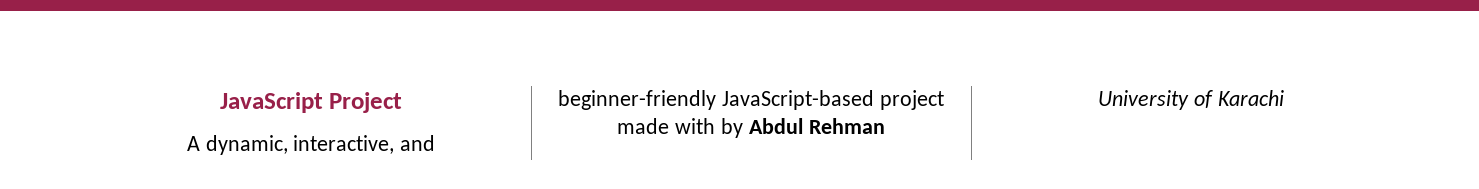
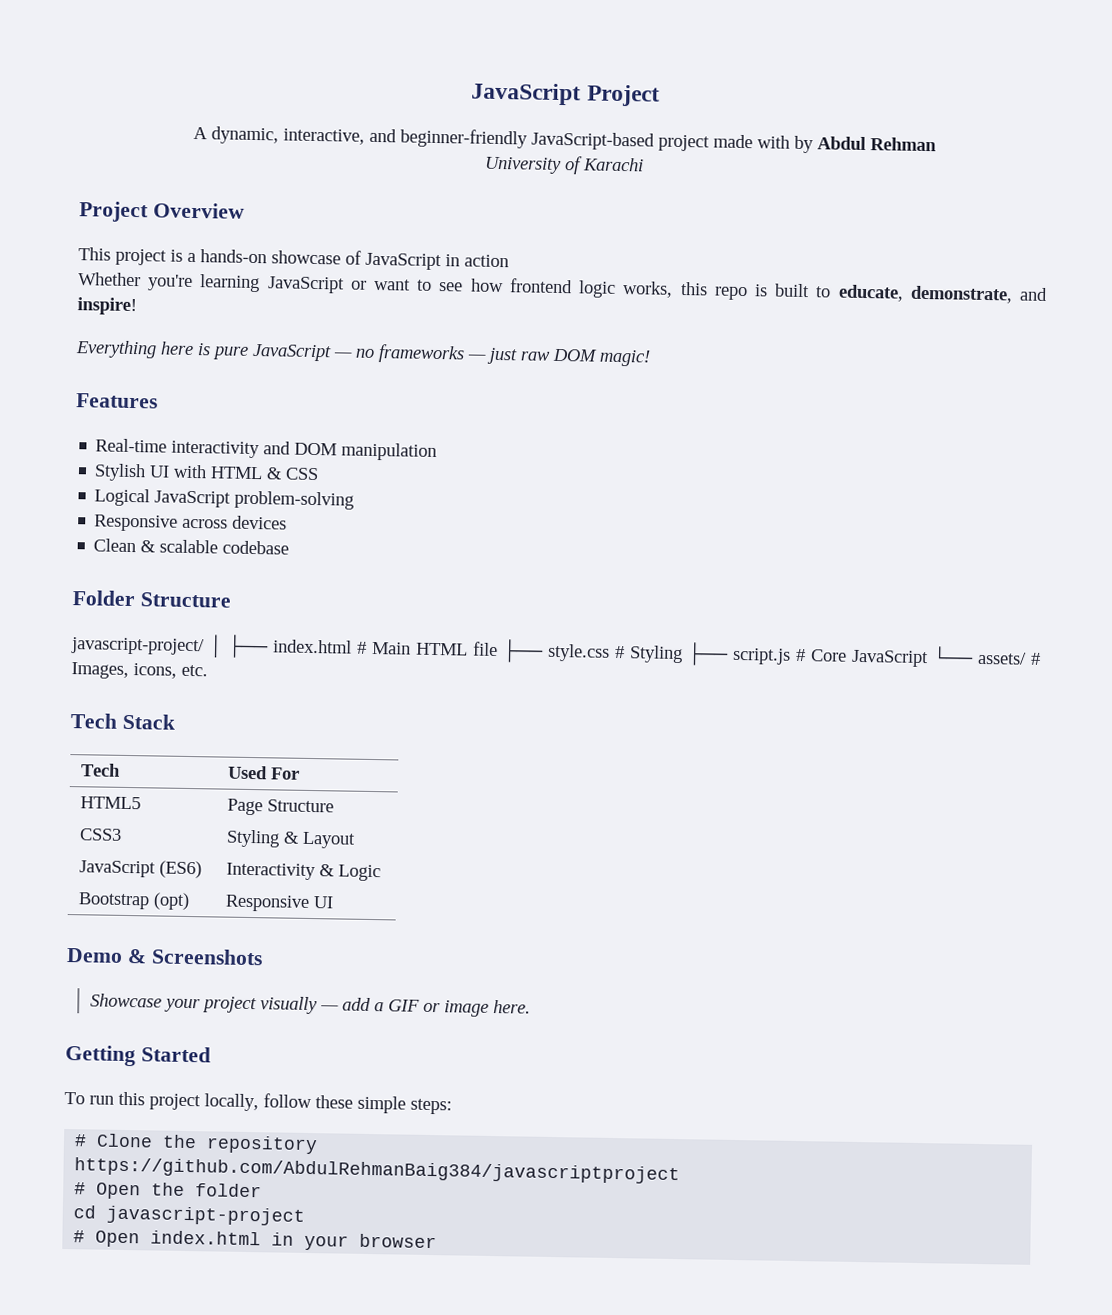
+ Project Overview
+ This project is a hands-on showcase of JavaScript in action
+ Whether you're learning JavaScript or want to see how frontend logic works, this repo is built to educate, demonstrate, and inspire!
+ Everything here is pure JavaScript — no frameworks — just raw DOM magic!
+ Features
+ Real-time interactivity and DOM manipulation
+ Stylish UI with HTML & CSS
+ Logical JavaScript problem-solving
+ Responsive across devices
+ Clean & scalable codebase
+ Folder Structure
+ javascript-project/ │ ├── index.html # Main HTML file ├── style.css # Styling ├── script.js # Core JavaScript └── assets/ # Images, icons, etc.
+ Tech Stack
+ Tech | Used For
+ HTML5 | Page Structure
+ CSS3 | Styling & Layout
+ JavaScript (ES6) | Interactivity & Logic
+ Bootstrap (opt) | Responsive UI
+ Demo & Screenshots
+ Showcase your project visually — add a GIF or image here.
+ Getting Started
+ To run this project locally, follow these simple steps:
+ # Clone the repository
+ https://github.com/AbdulRehmanBaig384/javascriptproject
+ # Open the folder
+ cd javascript-project
+ # Open index.html in your browser

